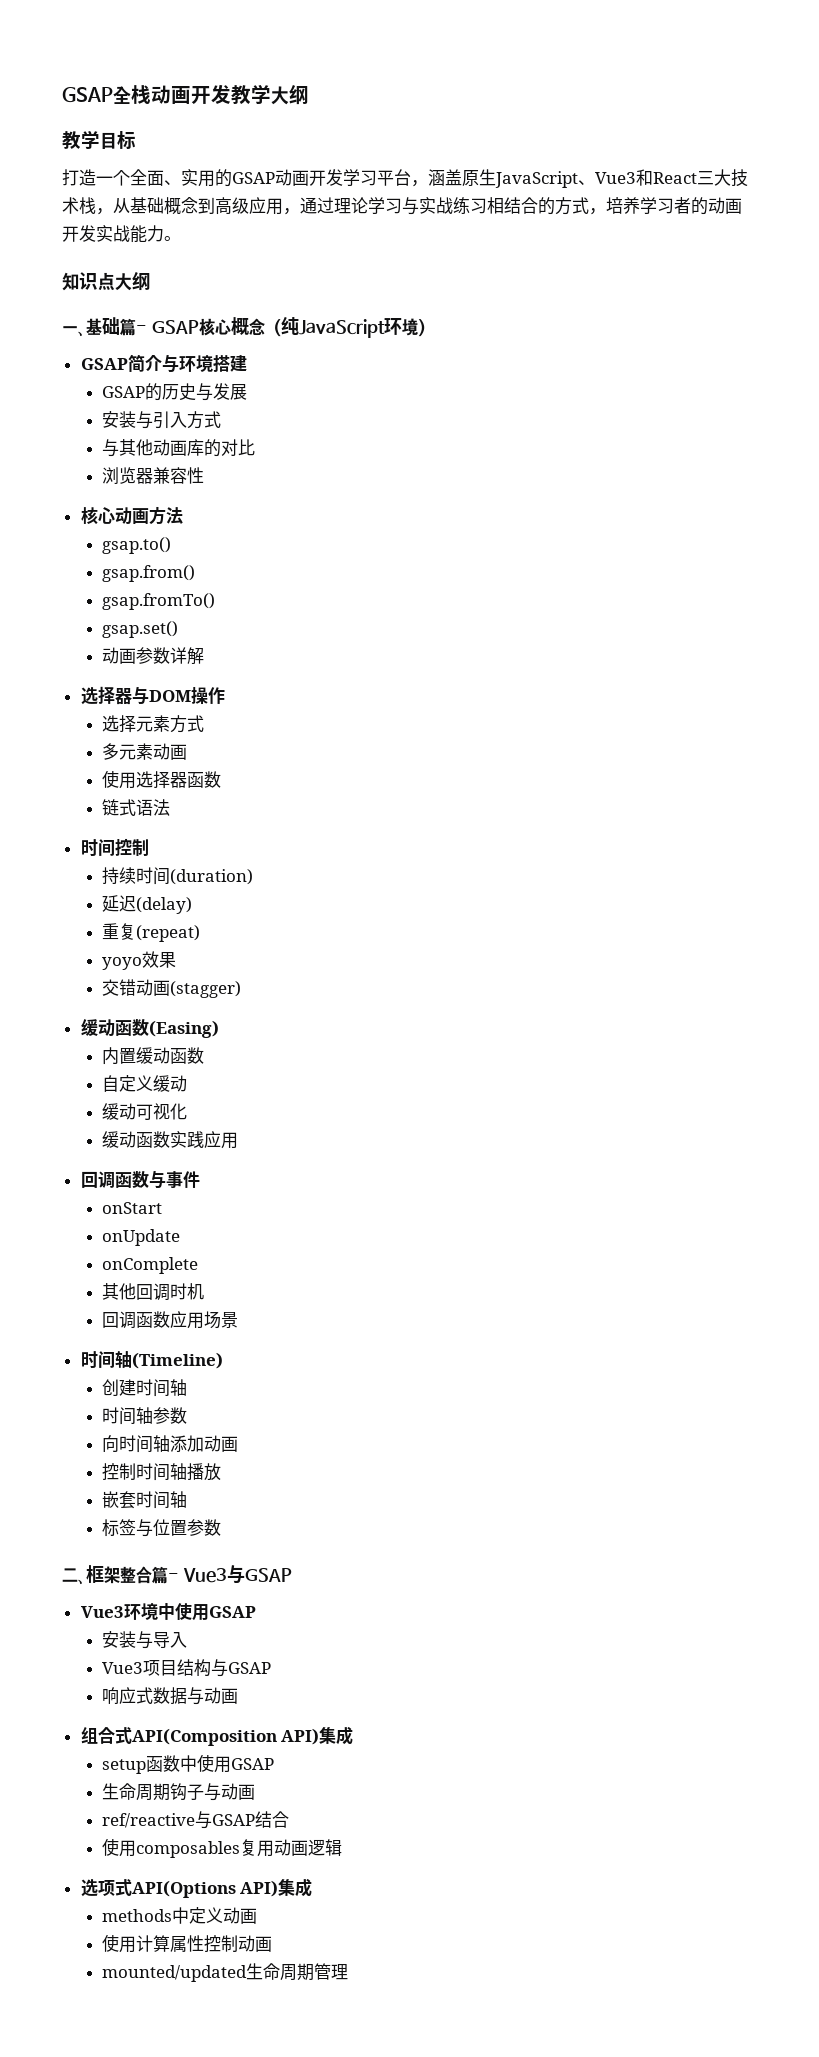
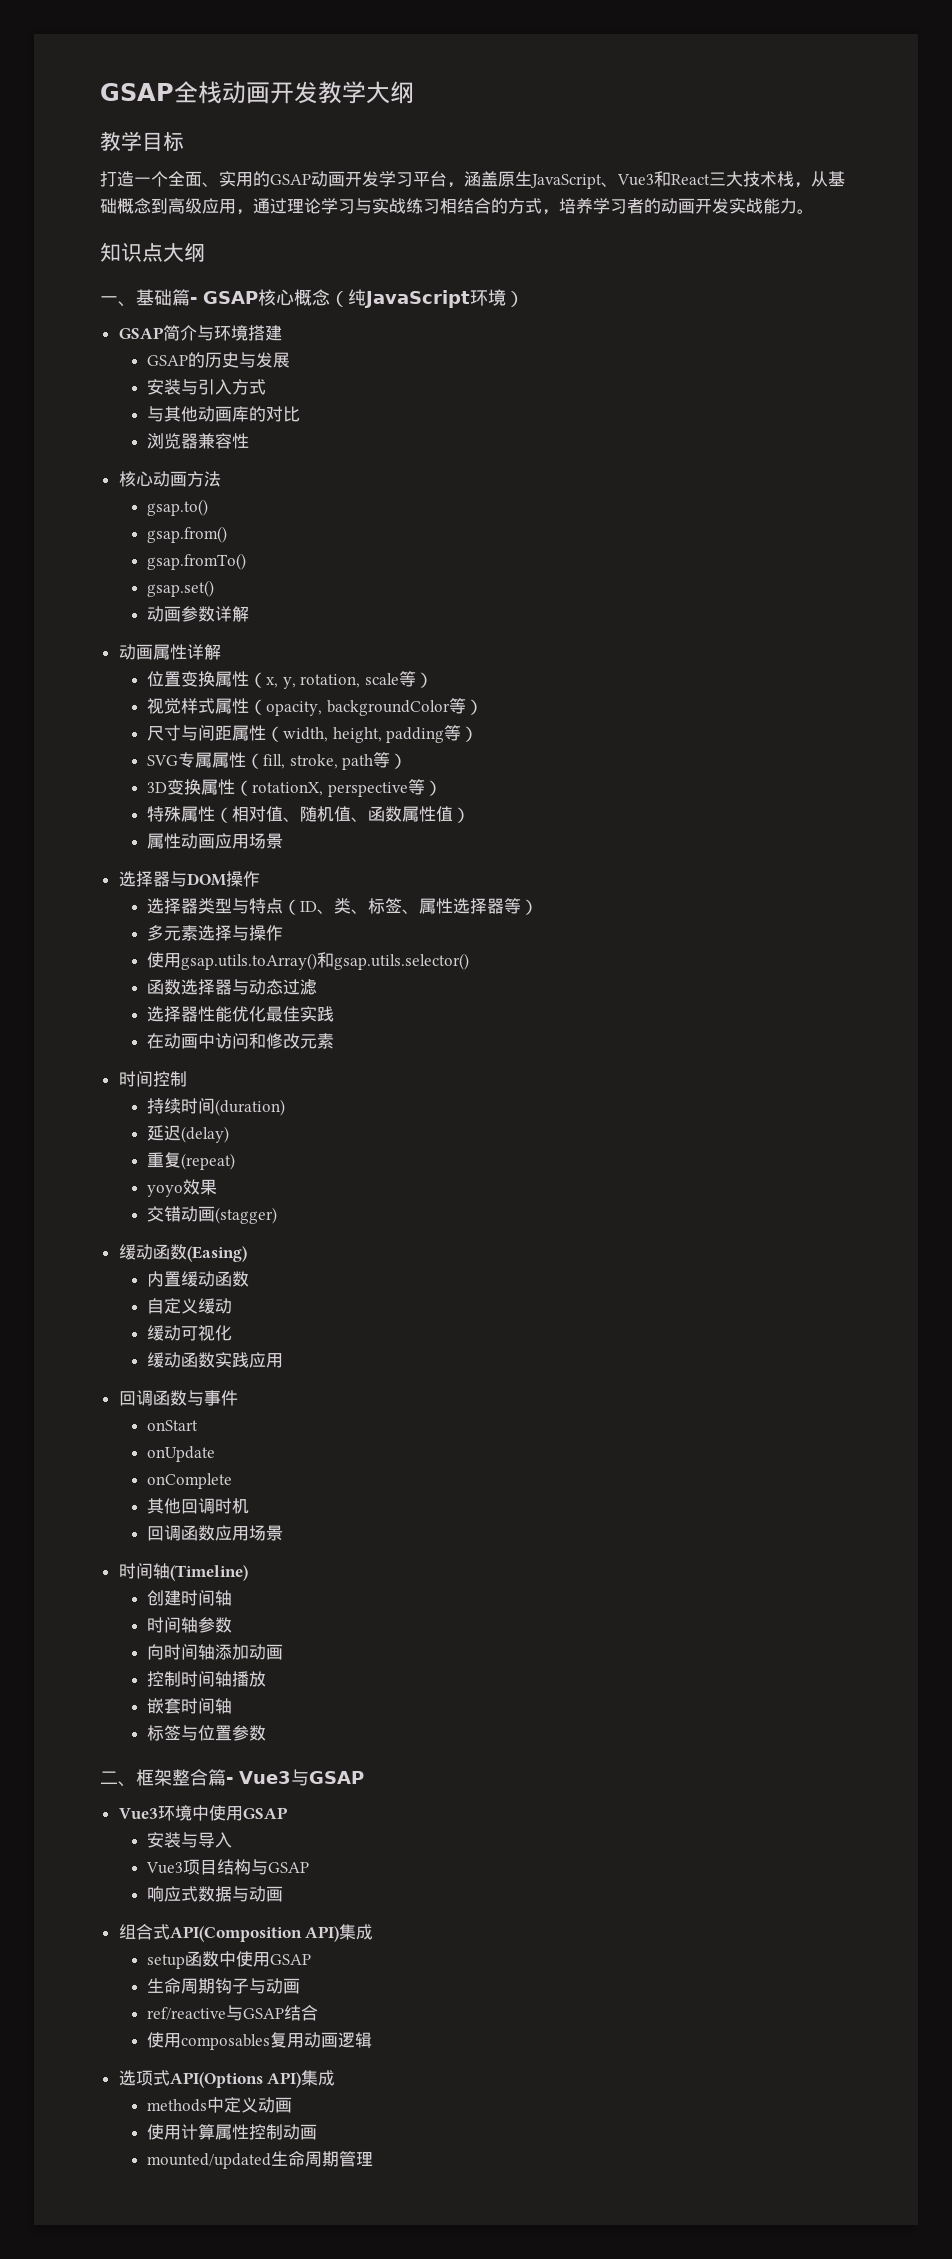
+ 动画属性详解
+ 位置变换属性（x, y, rotation, scale等）
+ 视觉样式属性（opacity, backgroundColor等）
+ 尺寸与间距属性（width, height, padding等）
+ SVG专属属性（fill, stroke, path等）
+ 3D变换属性（rotationX, perspective等）
+ 特殊属性（相对值、随机值、函数属性值）
+ 属性动画应用场景
- 选择元素方式
+ 选择器类型与特点（ID、类、标签、属性选择器等）
- 多元素动画
- 使用选择器函数
- 链式语法
+ 多元素选择与操作
+ 使用gsap.utils.toArray()和gsap.utils.selector()
+ 函数选择器与动态过滤
+ 选择器性能优化最佳实践
+ 在动画中访问和修改元素

